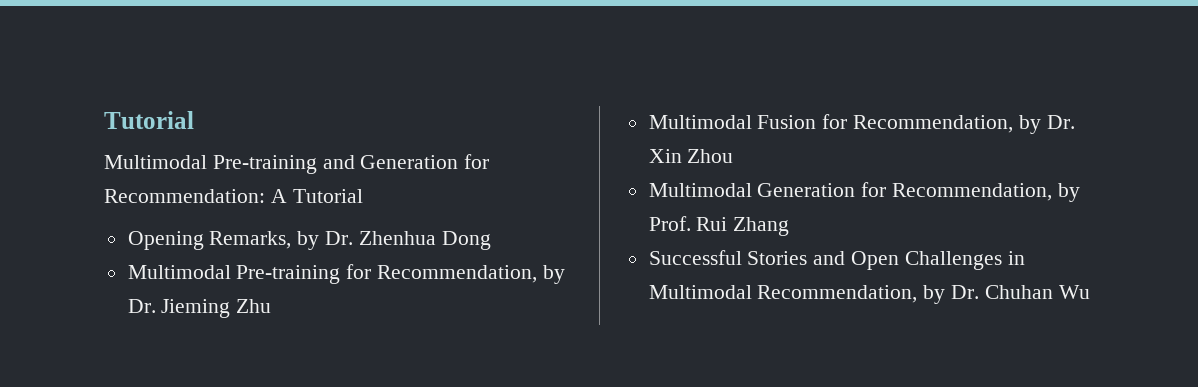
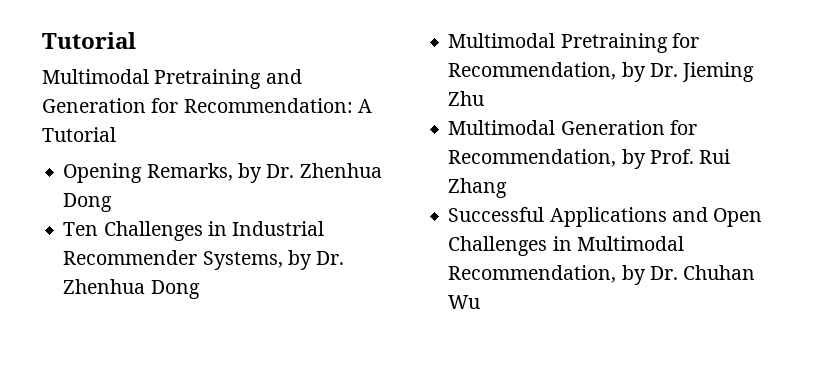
- Multimodal Pre-training and Generation for Recommendation: A Tutorial
+ Multimodal Pretraining and Generation for Recommendation: A Tutorial
- Multimodal Pre-training for Recommendation, by Dr. Jieming Zhu
+ Ten Challenges in Industrial Recommender Systems, by Dr. Zhenhua Dong
+ Multimodal Pretraining for Recommendation, by Dr. Jieming Zhu
- Multimodal Fusion for Recommendation, by Dr. Xin Zhou
- Successful Stories and Open Challenges in Multimodal Recommendation, by Dr. Chuhan Wu
+ Successful Applications and Open Challenges in Multimodal Recommendation, by Dr. Chuhan Wu

